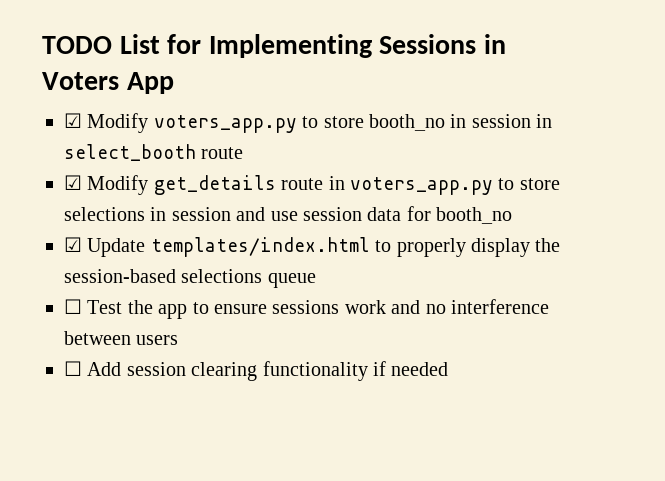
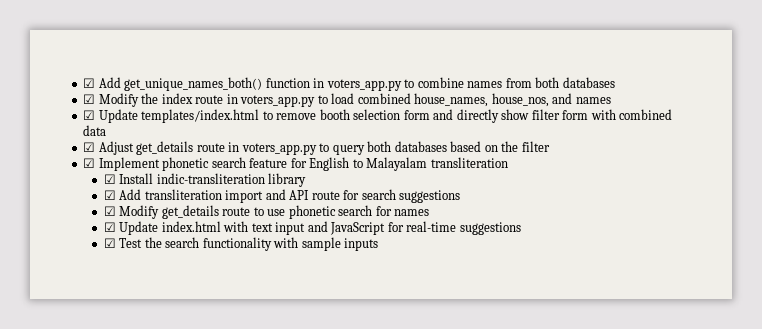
- TODO List for Implementing Sessions in Voters App
- ☑ Modify voters_app.py to store booth_no in session in select_booth route
- ☑ Modify get_details route in voters_app.py to store selections in session and use session data for booth_no
- ☑ Update templates/index.html to properly display the session-based selections queue
- ☐ Test the app to ensure sessions work and no interference between users
- ☐ Add session clearing functionality if needed
+ ☑ Add get_unique_names_both() function in voters_app.py to combine names from both databases
+ ☑ Modify the index route in voters_app.py to load combined house_names, house_nos, and names
+ ☑ Update templates/index.html to remove booth selection form and directly show filter form with combined data
+ ☑ Adjust get_details route in voters_app.py to query both databases based on the filter
+ ☑ Implement phonetic search feature for English to Malayalam transliteration
+ ☑ Install indic-transliteration library
+ ☑ Add transliteration import and API route for search suggestions
+ ☑ Modify get_details route to use phonetic search for names
+ ☑ Update index.html with text input and JavaScript for real-time suggestions
+ ☑ Test the search functionality with sample inputs

